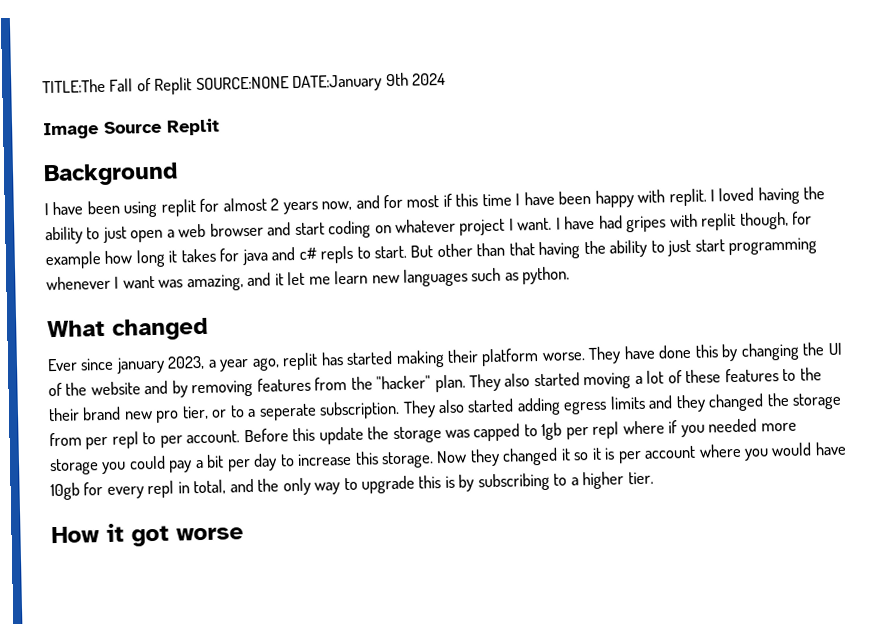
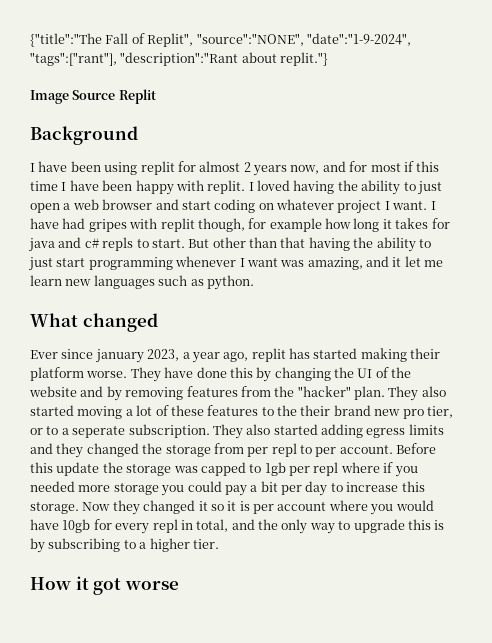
- TITLE:The Fall of Replit SOURCE:NONE DATE:January 9th 2024
+ {"title":"The Fall of Replit", "source":"NONE", "date":"1-9-2024", "tags":["rant"], "description":"Rant about replit."}

